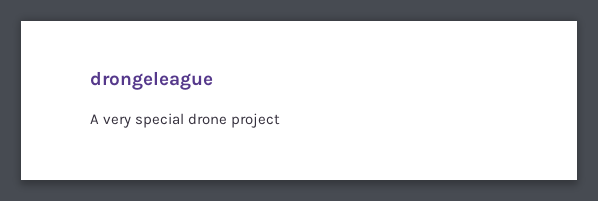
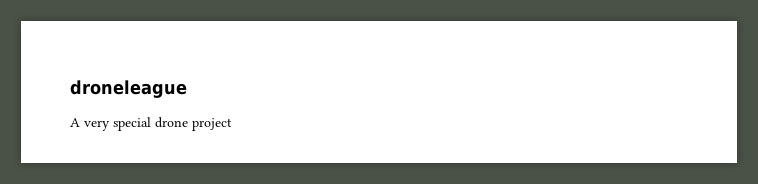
- drongeleague
+ droneleague

